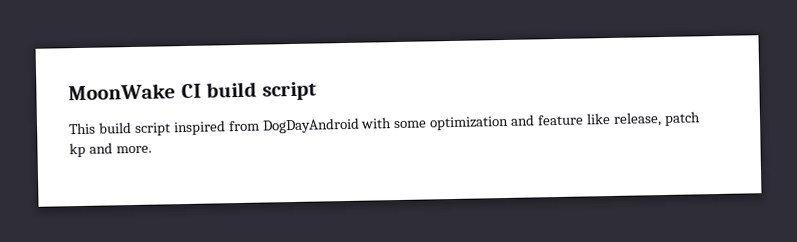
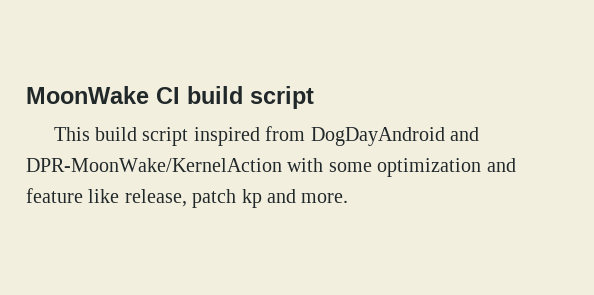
- This build script inspired from DogDayAndroid with some optimization and feature like release, patch kp and more.
+ This build script inspired from DogDayAndroid and DPR-MoonWake/KernelAction with some optimization and feature like release, patch kp and more.

